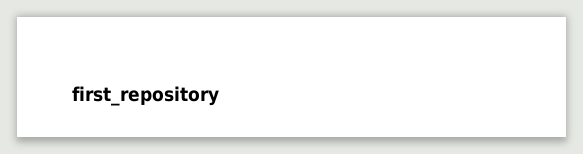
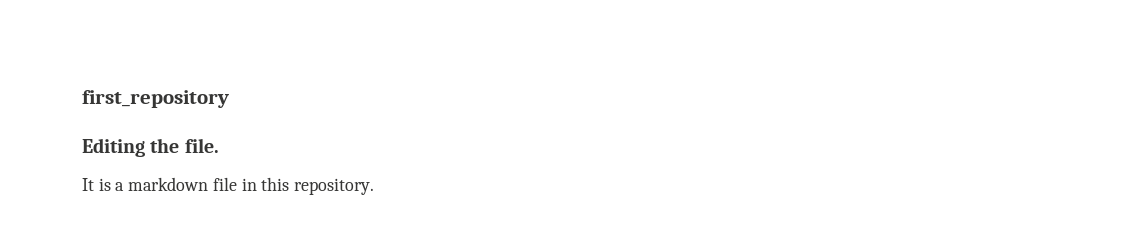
+ Editing the file.
+ It is a markdown file in this repository.

